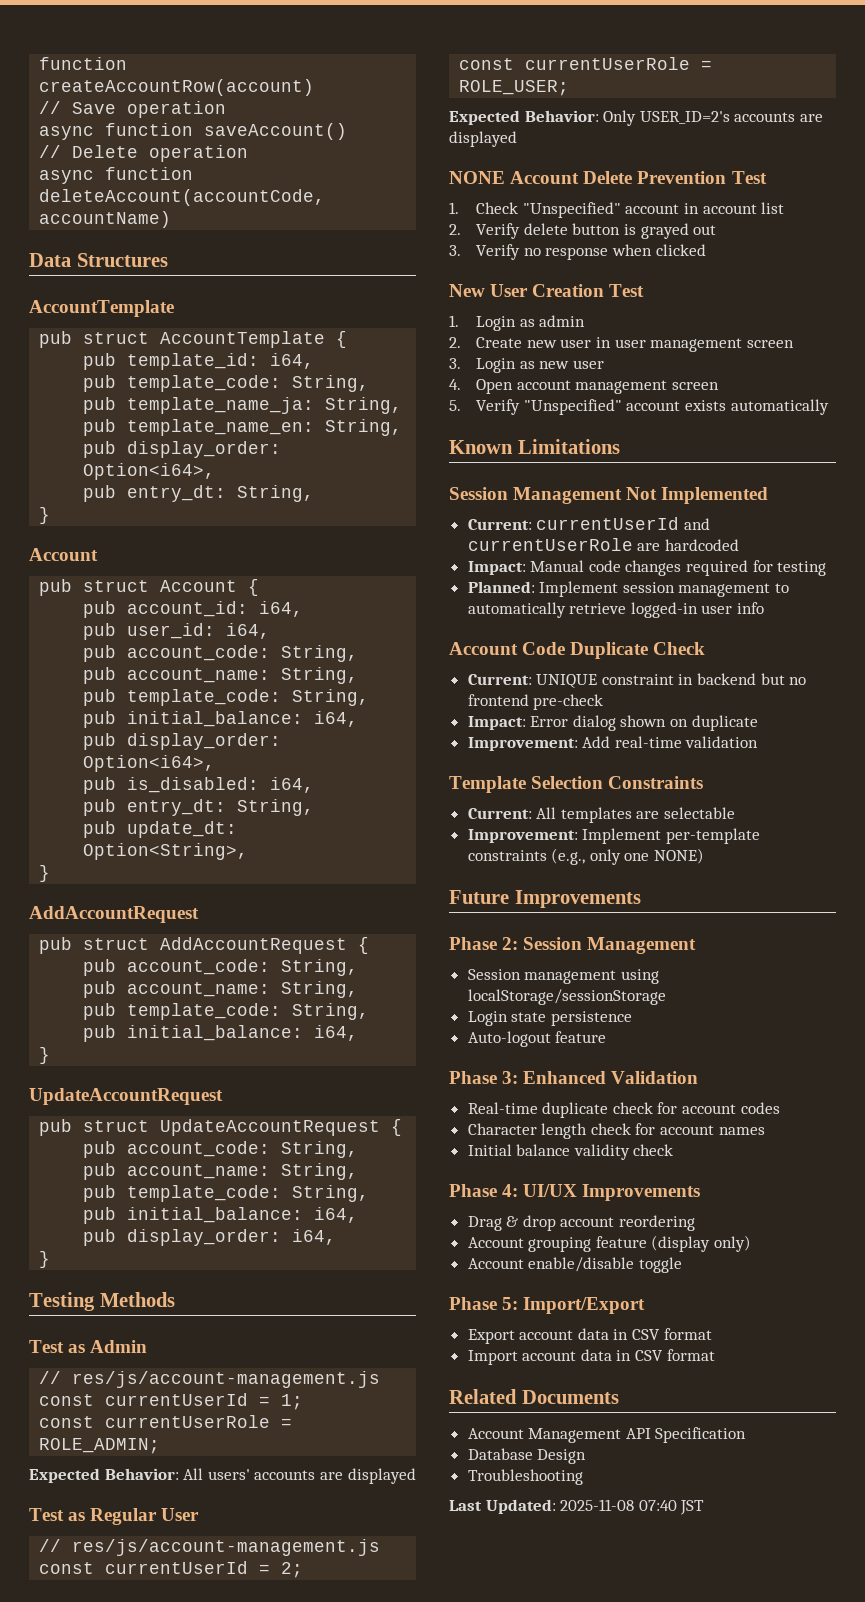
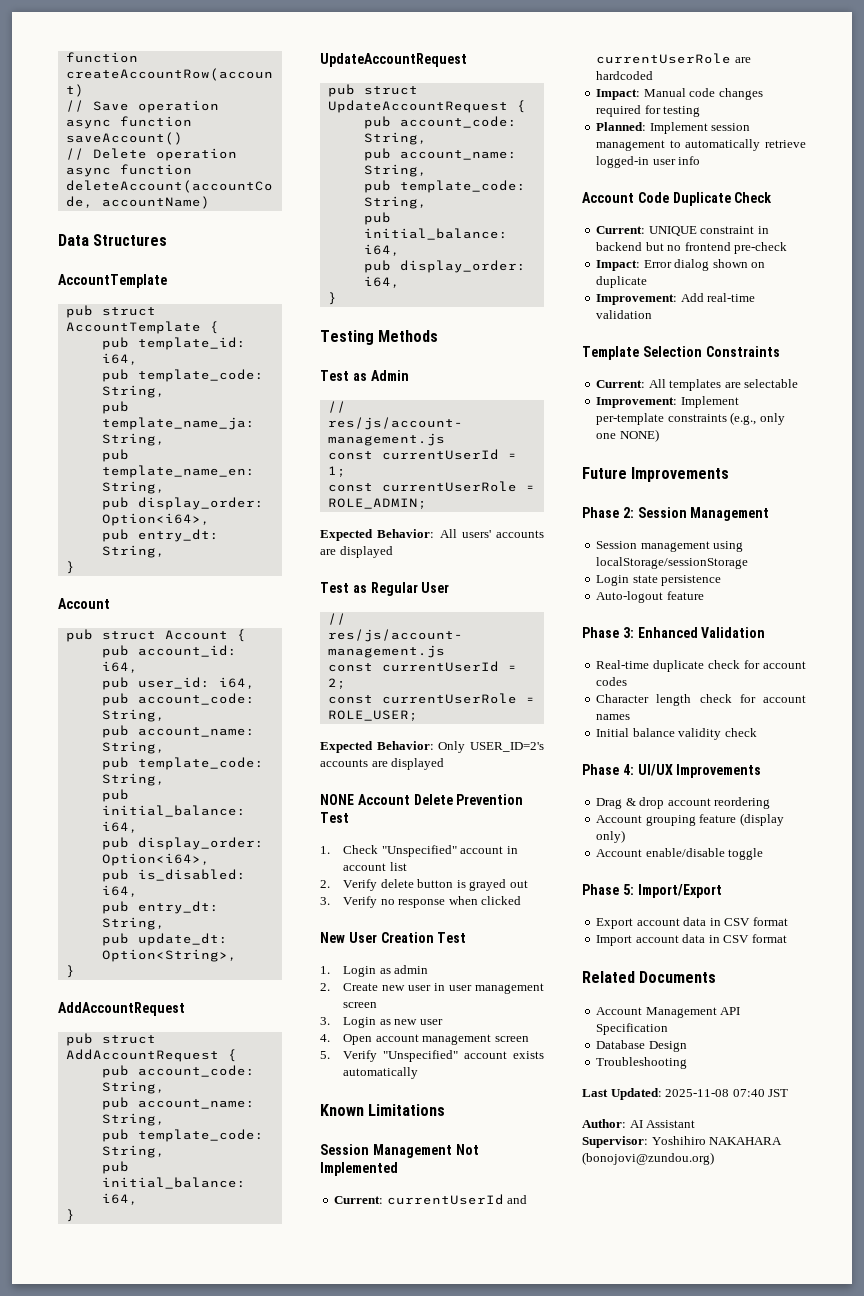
+ Author: AI Assistant
+ Supervisor: Yoshihiro NAKAHARA (bonojovi@zundou.org)

